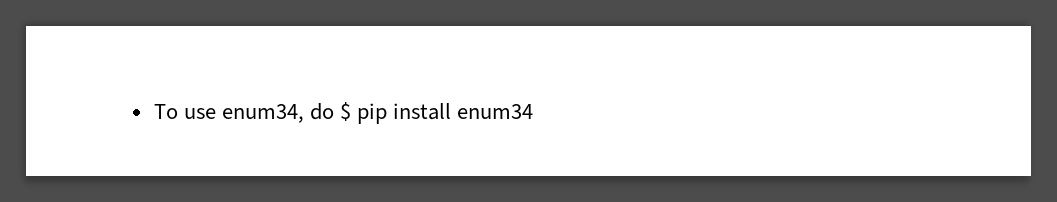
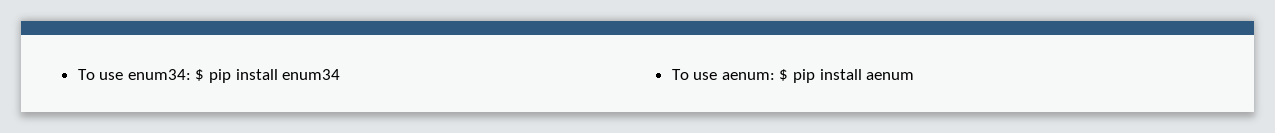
- To use enum34, do $ pip install enum34
+ To use enum34: $ pip install enum34
+ To use aenum: $ pip install aenum

